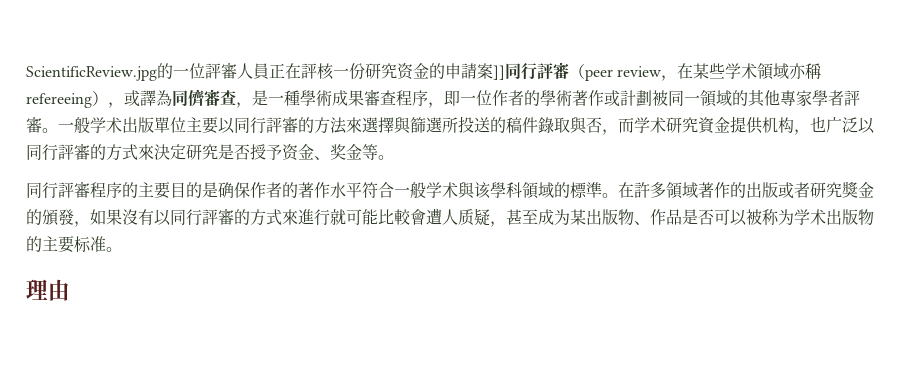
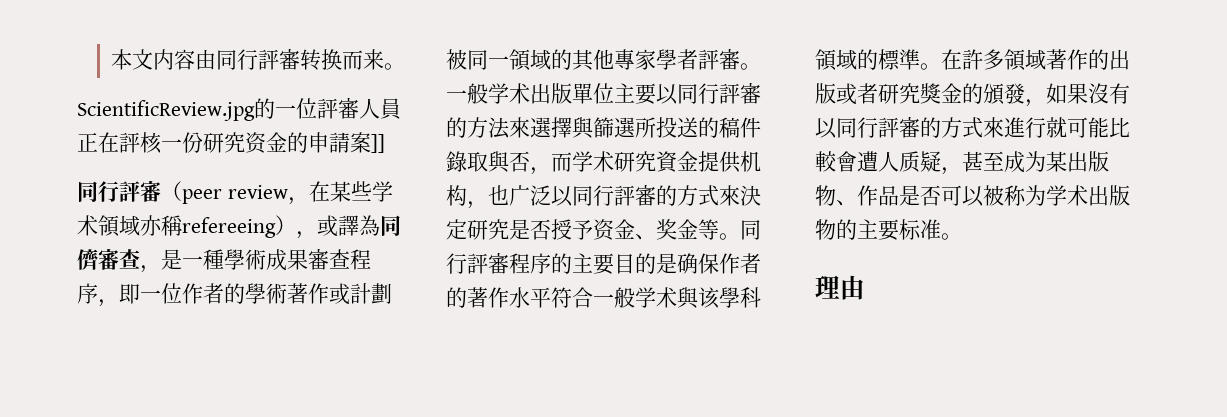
+ 本文内容由同行評審转换而来。
- ScientificReview.jpg的一位評審人員正在評核一份研究资金的申請案]]同行評審（peer review，在某些学术領域亦稱refereeing），或譯為同儕審查，是一種學術成果審查程序，即一位作者的學術著作或計劃被同一領域的其他專家學者評審。
+ ScientificReview.jpg的一位評審人員正在評核一份研究资金的申請案]]
+ 同行評審（peer review，在某些学术領域亦稱refereeing），或譯為同儕審查，是一種學術成果審查程序，即一位作者的學術著作或計劃被同一領域的其他專家學者評審。
- 一般学术出版單位主要以同行評審的方法來選擇與篩選所投送的稿件錄取與否，而学术研究資金提供机构，也广泛以同行評審的方式來決定研究是否授予资金、奖金等。
- 同行評審程序的主要目的是确保作者的著作水平符合一般学术與该學科領域的標準。
+ 一般学术出版單位主要以同行評審的方法來選擇與篩選所投送的稿件錄取與否，而学术研究資金提供机构，也广泛以同行評審的方式來決定研究是否授予资金、奖金等。同行評審程序的主要目的是确保作者的著作水平符合一般学术與该學科領域的標準。

